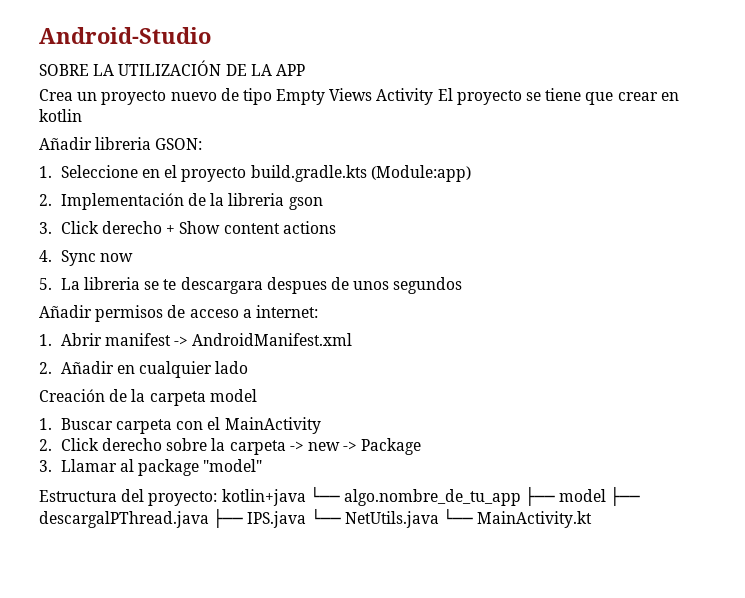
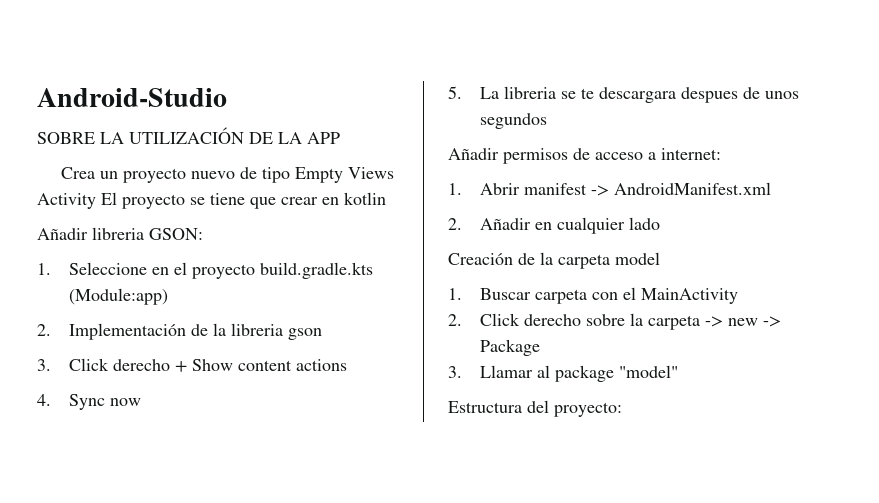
- Estructura del proyecto: kotlin+java └── algo.nombre_de_tu_app ├── model ├── descargalPThread.java ├── IPS.java └── NetUtils.java └── MainActivity.kt
+ Estructura del proyecto:

